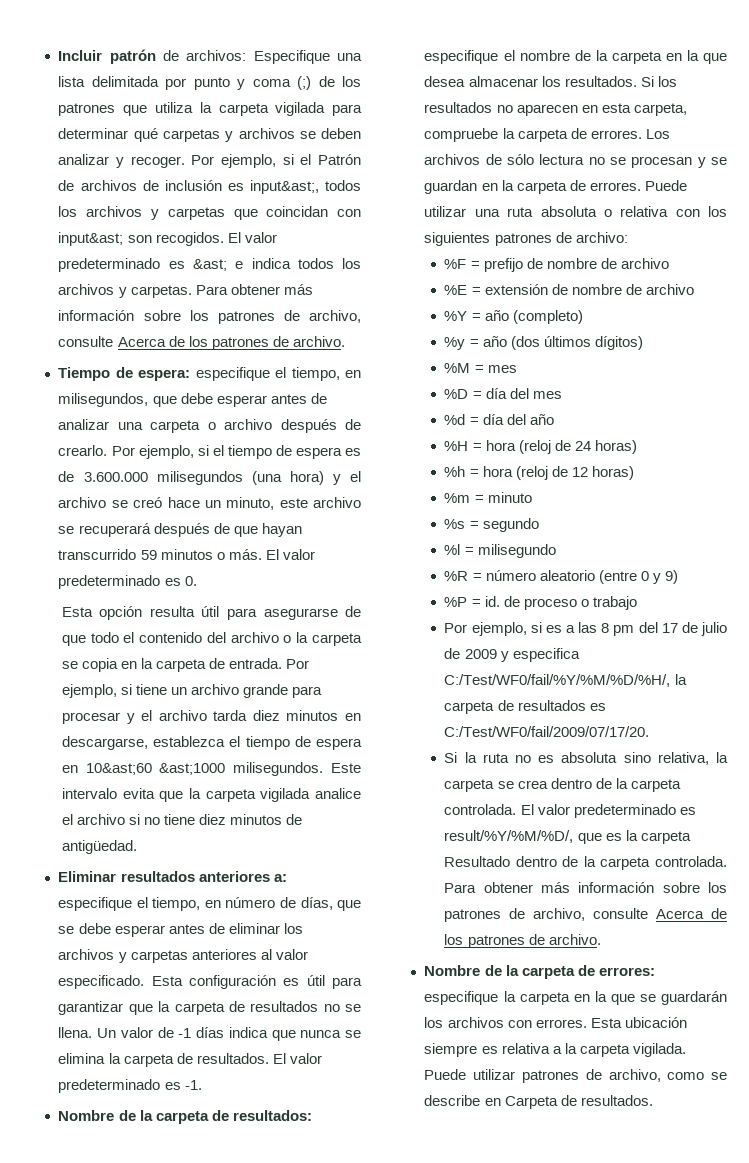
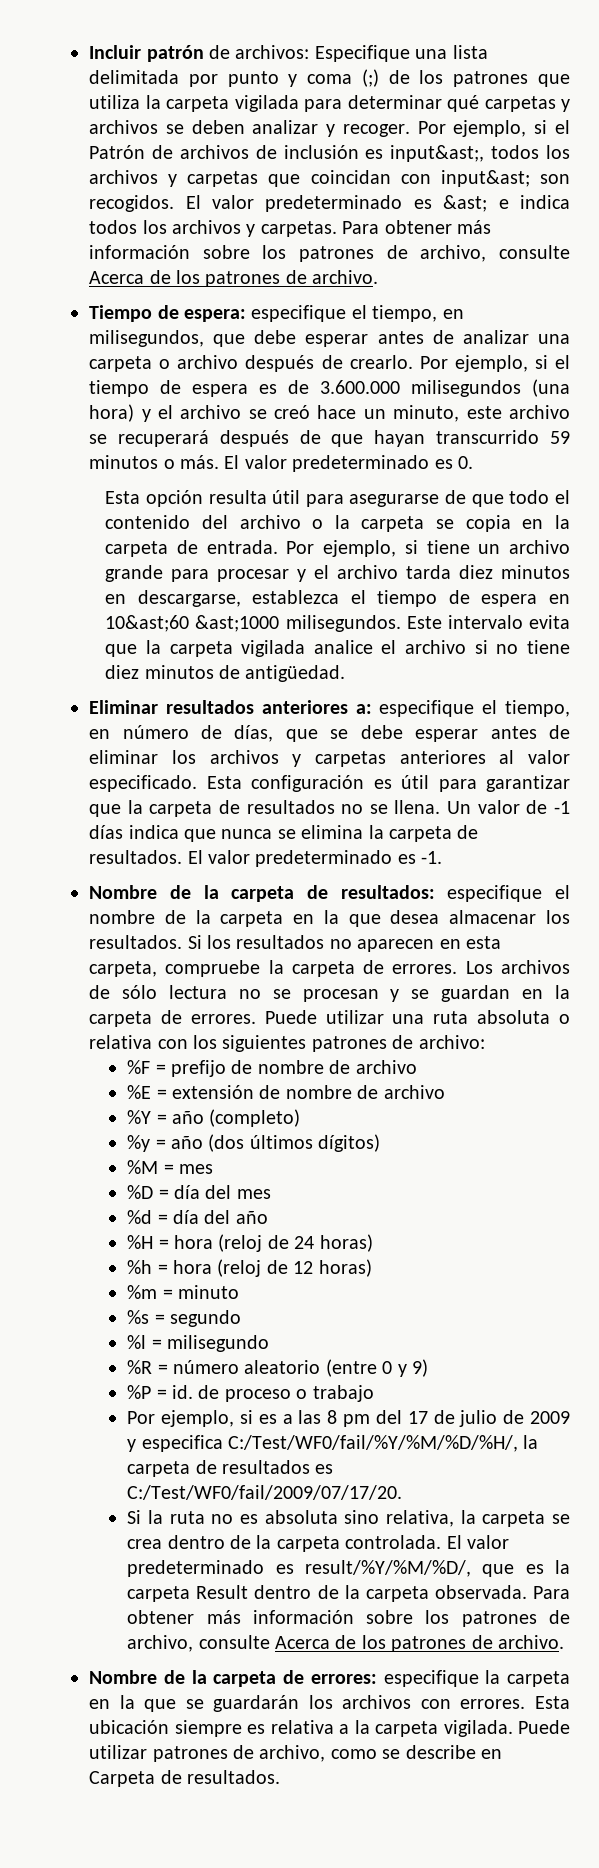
- El valor predeterminado es result/%Y/%M/%D/, que es la carpeta Resultado dentro de la carpeta controlada.
+ El valor predeterminado es result/%Y/%M/%D/, que es la carpeta Result dentro de la carpeta observada.

